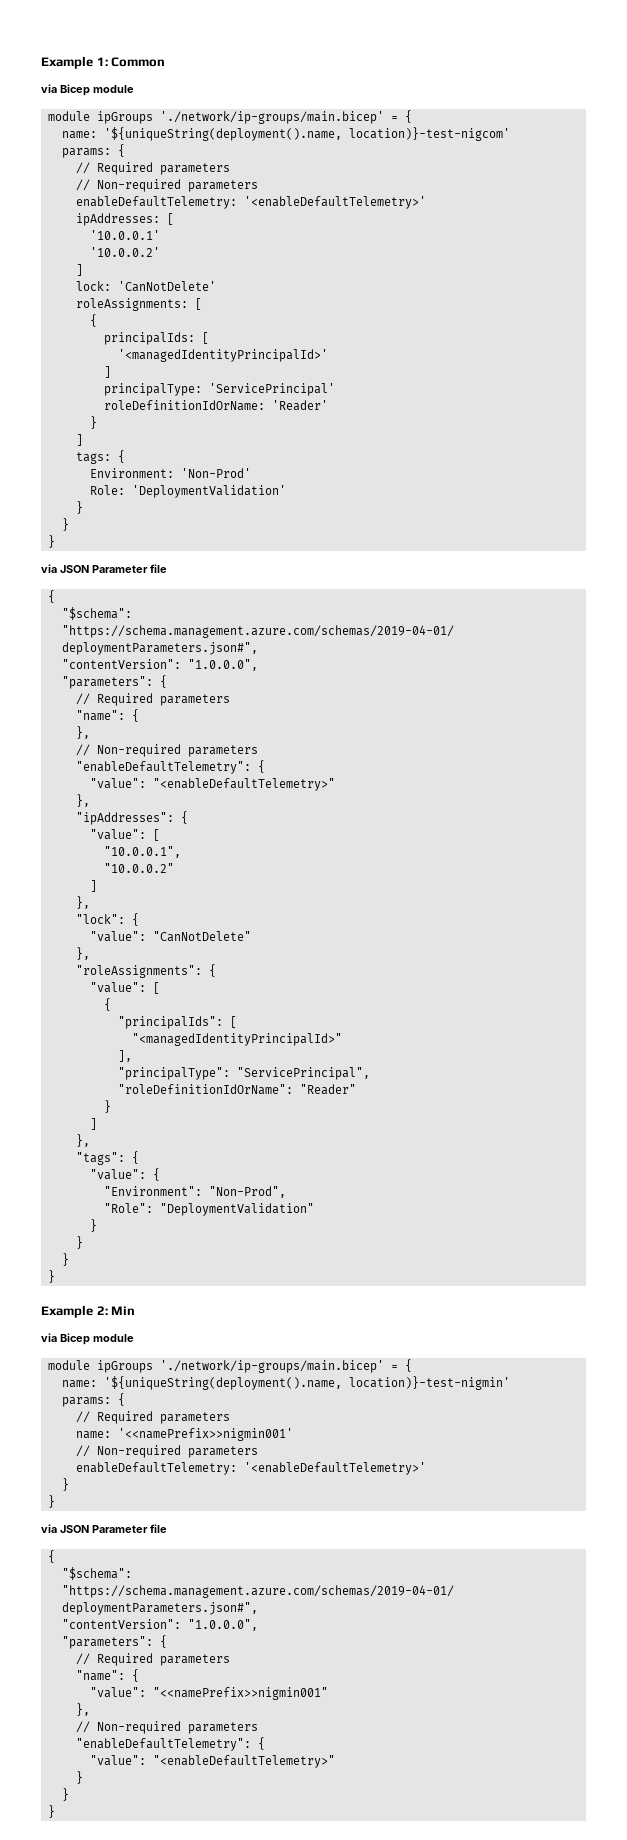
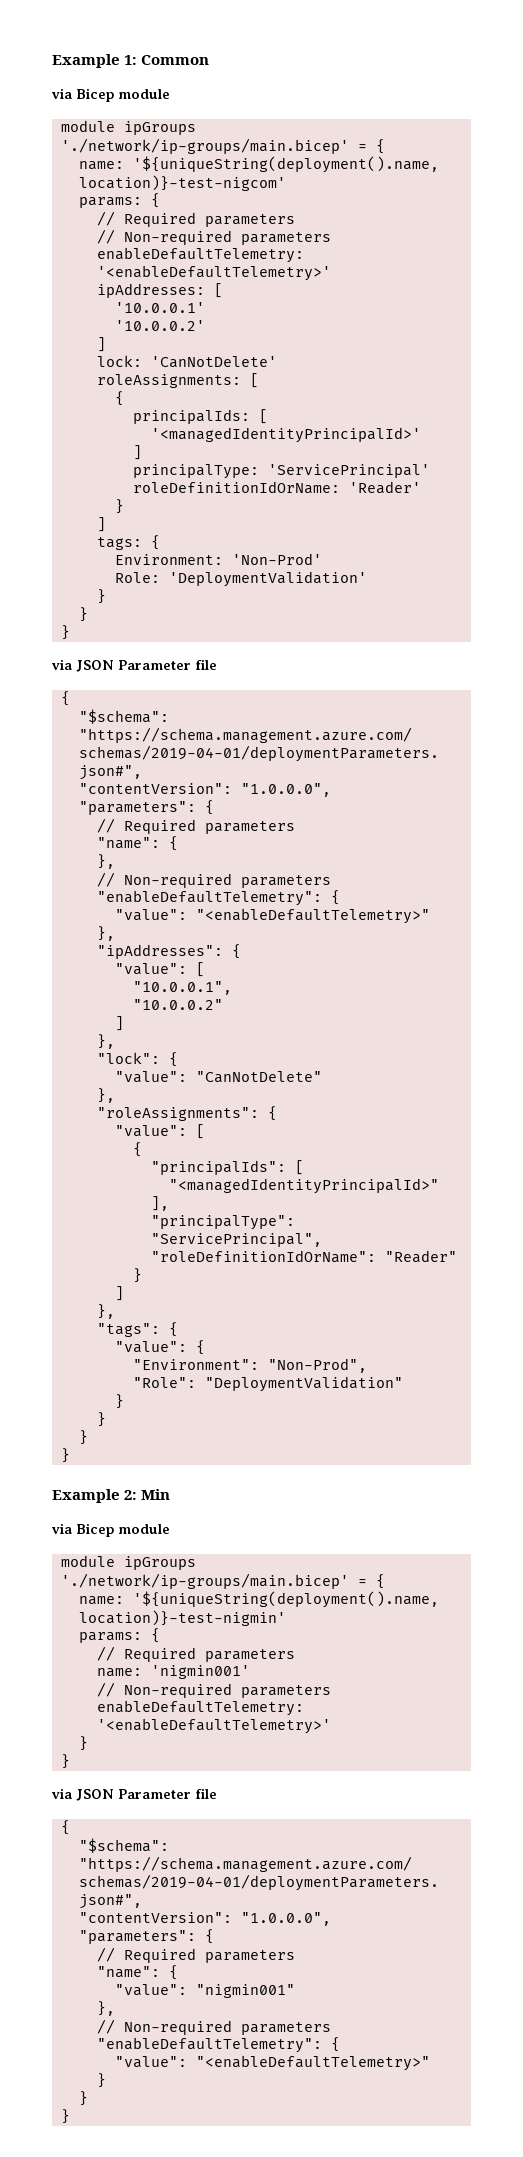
- name: '<<namePrefix>>nigmin001'
+ name: 'nigmin001'
- "value": "<<namePrefix>>nigmin001"
+ "value": "nigmin001"

